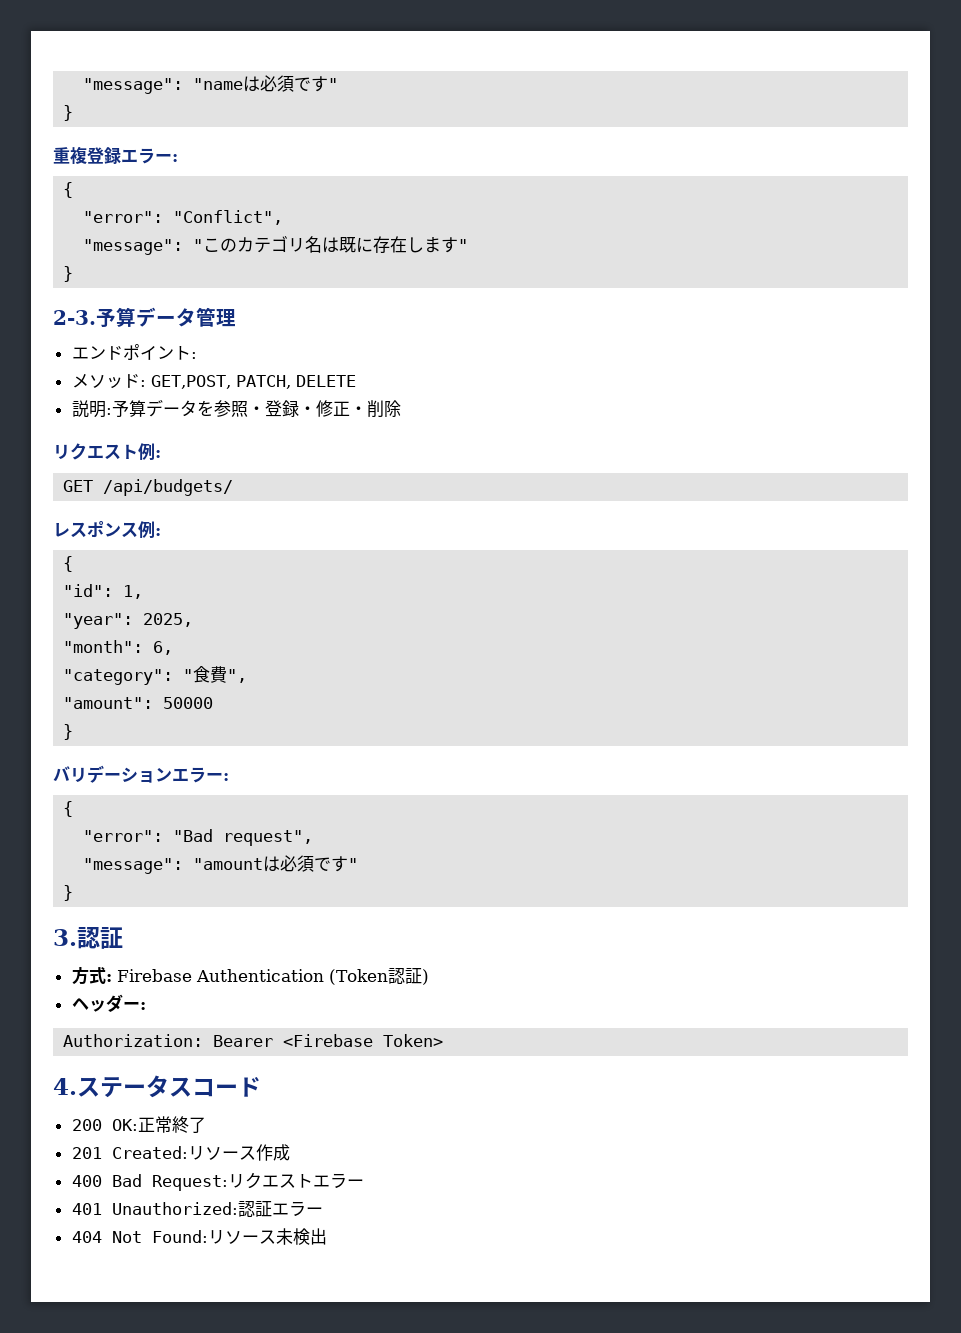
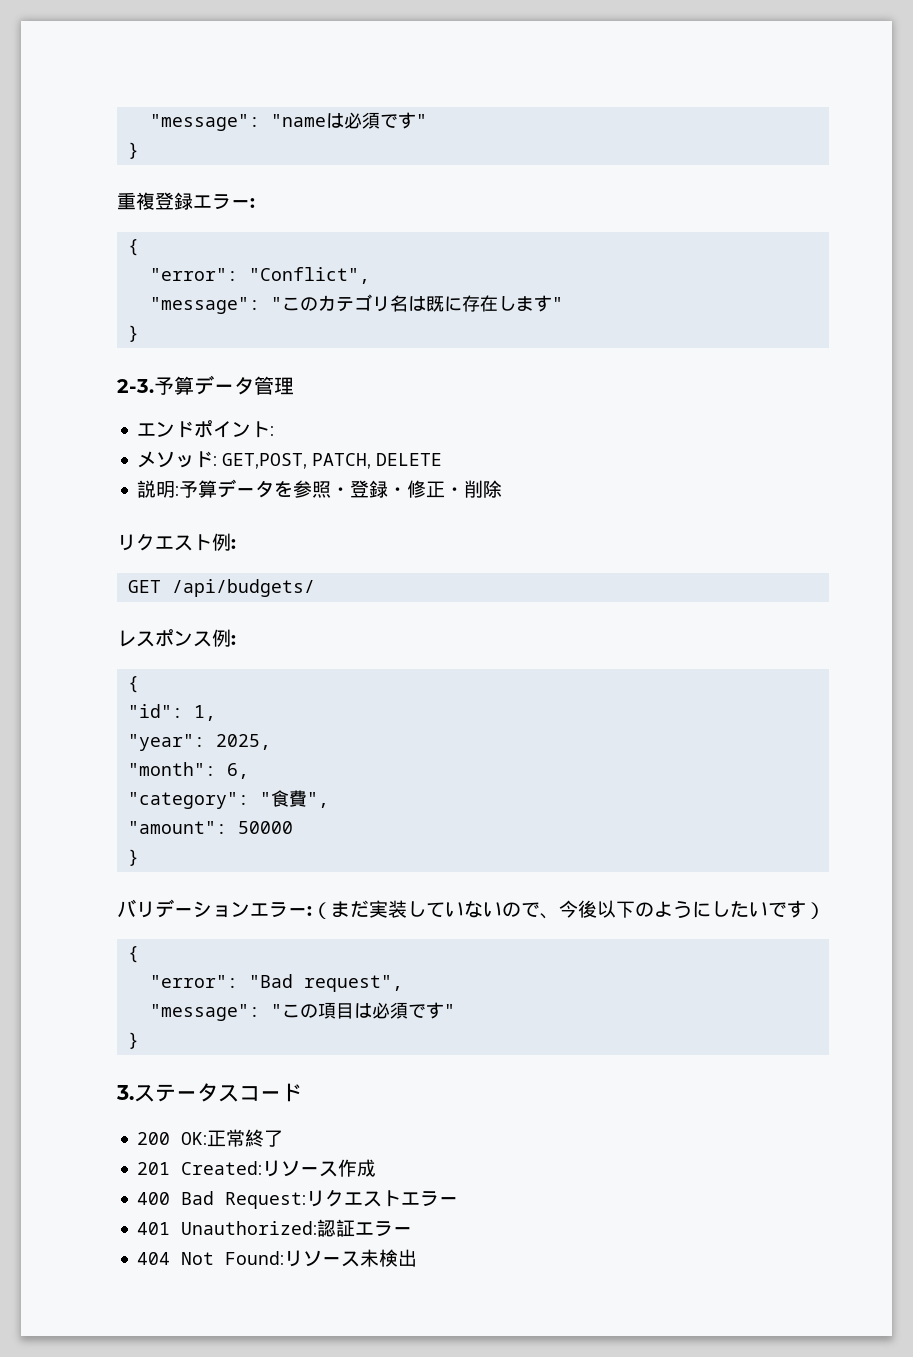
- バリデーションエラー:
+ バリデーションエラー:（まだ実装していないので、今後以下のようにしたいです）
- "message": "amountは必須です"
+ "message": "この項目は必須です"
- 3.認証
- 方式: Firebase Authentication (Token認証)
- ヘッダー:
- Authorization: Bearer <Firebase Token>
- 4.ステータスコード
+ 3.ステータスコード

